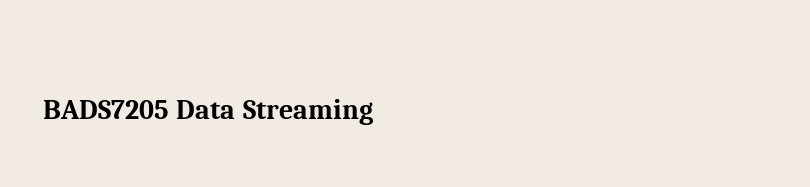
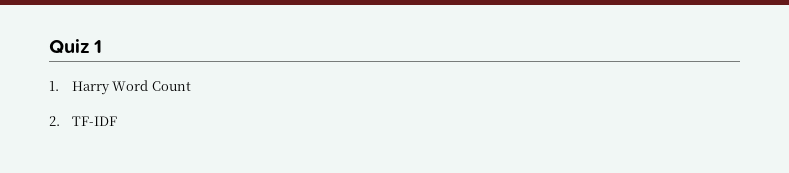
- BADS7205 Data Streaming
+ Quiz 1
+ 1. Harry Word Count
+ 2. TF-IDF

